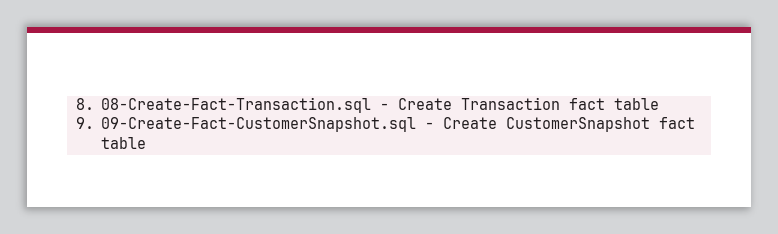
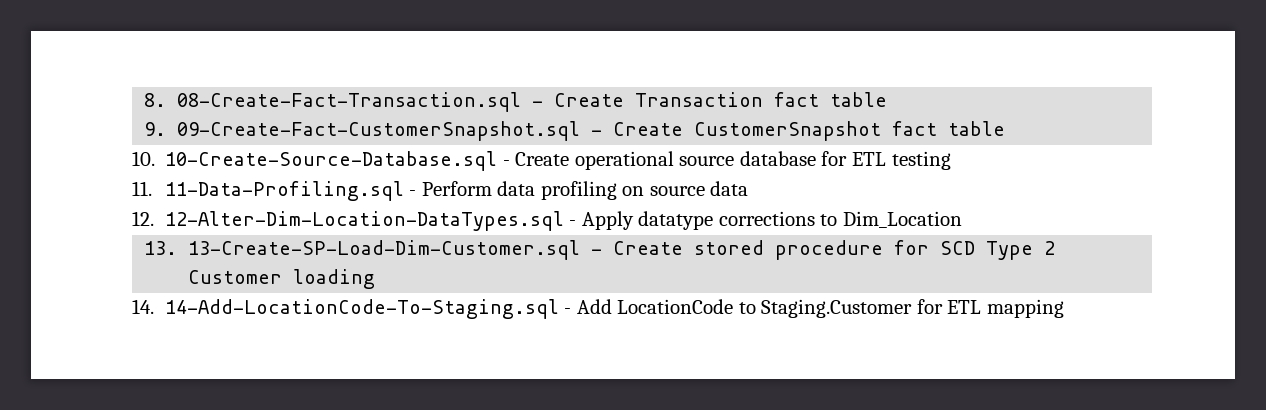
+ 10. 10-Create-Source-Database.sql - Create operational source database for ETL testing
+ 11. 11-Data-Profiling.sql - Perform data profiling on source data
+ 12. 12-Alter-Dim-Location-DataTypes.sql - Apply datatype corrections to Dim_Location
+ 13. 13-Create-SP-Load-Dim-Customer.sql - Create stored procedure for SCD Type 2 Customer loading
+ 14. 14-Add-LocationCode-To-Staging.sql - Add LocationCode to Staging.Customer for ETL mapping

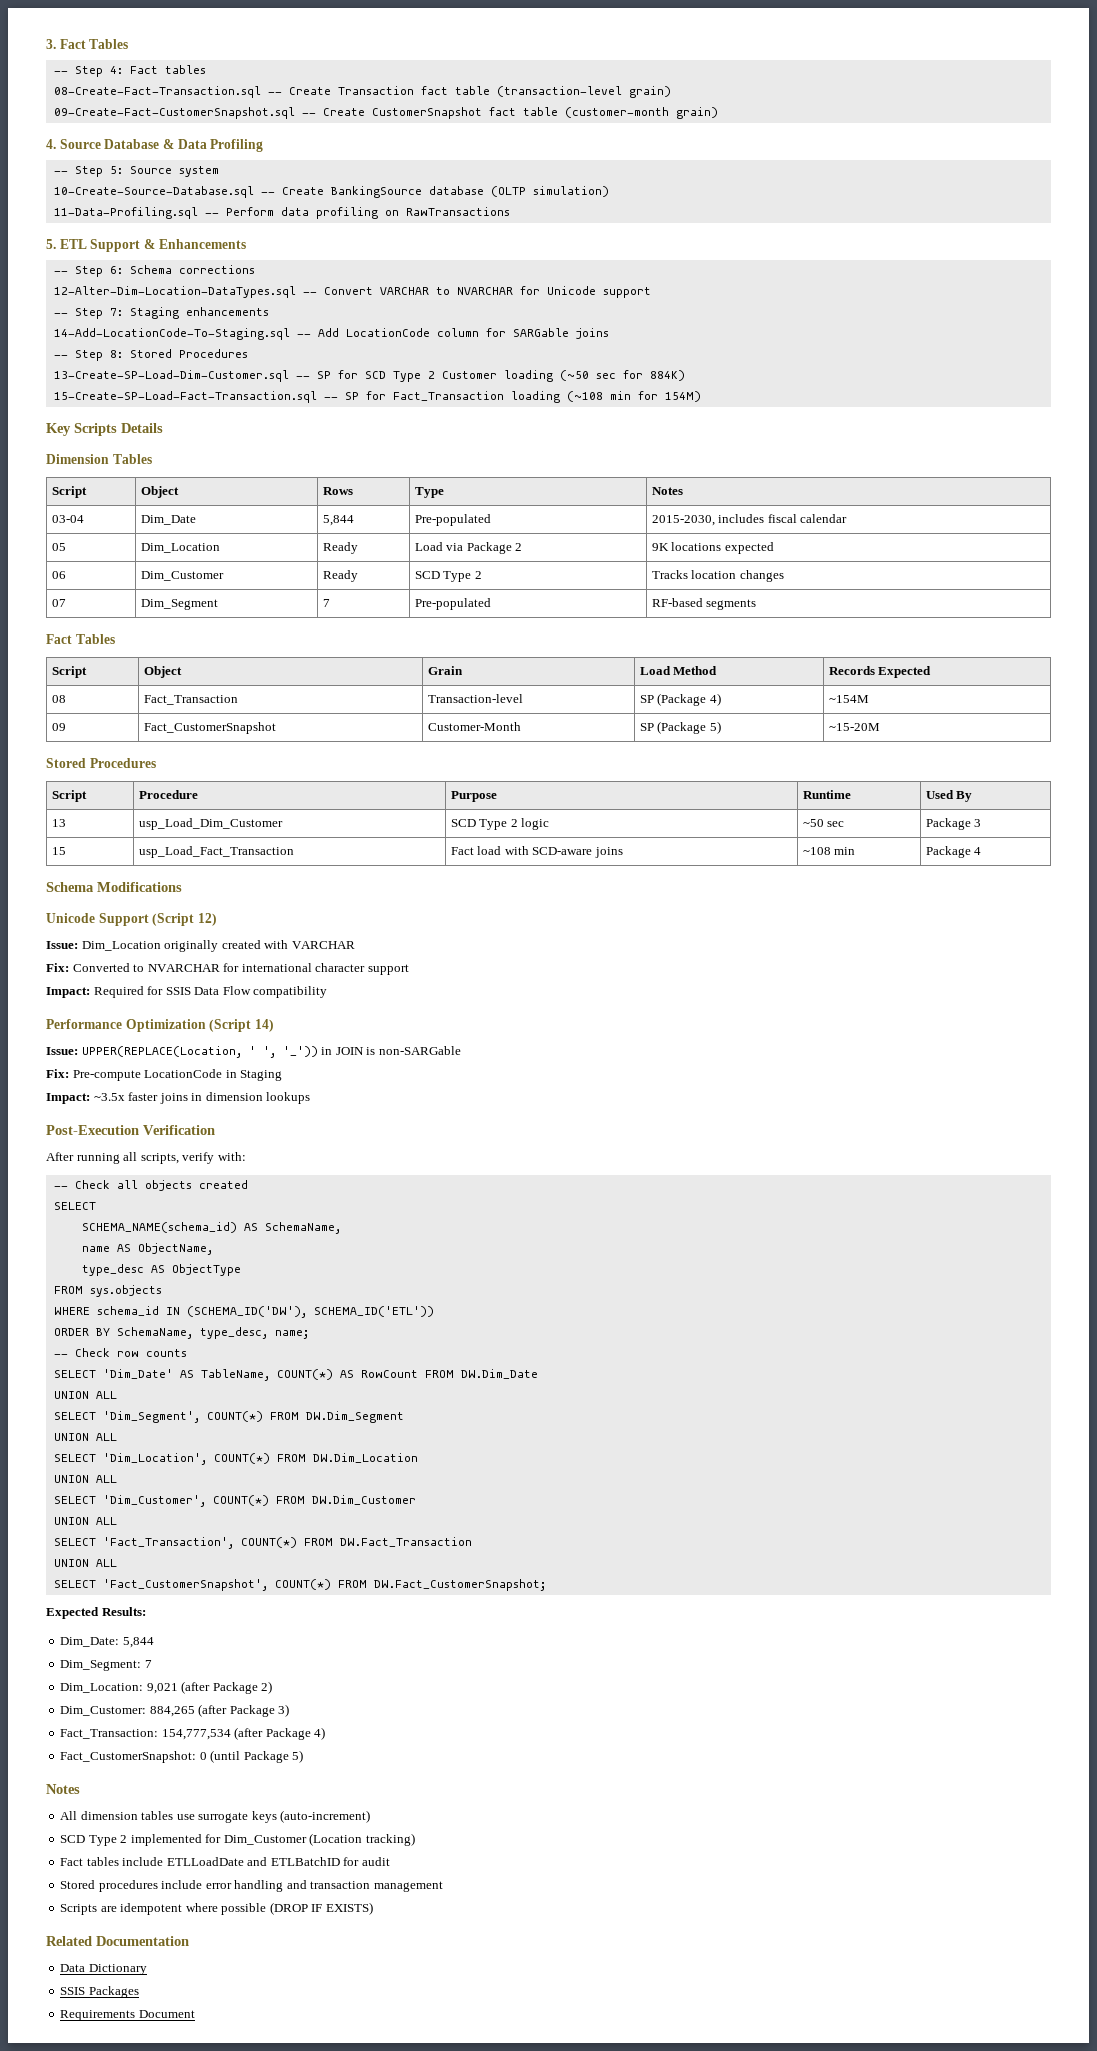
- 8. 08-Create-Fact-Transaction.sql - Create Transaction fact table
- 9. 09-Create-Fact-CustomerSnapshot.sql - Create CustomerSnapshot fact table
- 10. 10-Create-Source-Database.sql - Create operational source database for ETL testing
- 11. 11-Data-Profiling.sql - Perform data profiling on source data
- 12. 12-Alter-Dim-Location-DataTypes.sql - Apply datatype corrections to Dim_Location
- 13. 13-Create-SP-Load-Dim-Customer.sql - Create stored procedure for SCD Type 2 Customer loading
- 14. 14-Add-LocationCode-To-Staging.sql - Add LocationCode to Staging.Customer for ETL mapping
+ 3. Fact Tables
+ -- Step 4: Fact tables
+ 08-Create-Fact-Transaction.sql -- Create Transaction fact table (transaction-level grain)
+ 09-Create-Fact-CustomerSnapshot.sql -- Create CustomerSnapshot fact table (customer-month grain)
+ 4. Source Database & Data Profiling
+ -- Step 5: Source system
+ 10-Create-Source-Database.sql -- Create BankingSource database (OLTP simulation)
+ 11-Data-Profiling.sql -- Perform data profiling on RawTransactions
+ 5. ETL Support & Enhancements
+ -- Step 6: Schema corrections
+ 12-Alter-Dim-Location-DataTypes.sql -- Convert VARCHAR to NVARCHAR for Unicode support
+ -- Step 7: Staging enhancements
+ 14-Add-LocationCode-To-Staging.sql -- Add LocationCode column for SARGable joins
+ -- Step 8: Stored Procedures
+ 13-Create-SP-Load-Dim-Customer.sql -- SP for SCD Type 2 Customer loading (~50 sec for 884K)
+ 15-Create-SP-Load-Fact-Transaction.sql -- SP for Fact_Transaction loading (~108 min for 154M)
+ Key Scripts Details
+ Dimension Tables
+ Script | Object | Rows | Type | Notes
+ 03-04 | Dim_Date | 5,844 | Pre-populated | 2015-2030, includes fiscal calendar
+ 05 | Dim_Location | Ready | Load via Package 2 | 9K locations expected
+ 06 | Dim_Customer | Ready | SCD Type 2 | Tracks location changes
+ 07 | Dim_Segment | 7 | Pre-populated | RF-based segments
+ Fact Tables
+ Script | Object | Grain | Load Method | Records Expected
+ 08 | Fact_Transaction | Transaction-level | SP (Package 4) | ~154M
+ 09 | Fact_CustomerSnapshot | Customer-Month | SP (Package 5) | ~15-20M
+ Stored Procedures
+ Script | Procedure | Purpose | Runtime | Used By
+ 13 | usp_Load_Dim_Customer | SCD Type 2 logic | ~50 sec | Package 3
+ 15 | usp_Load_Fact_Transaction | Fact load with SCD-aware joins | ~108 min | Package 4
+ Schema Modifications
+ Unicode Support (Script 12)
+ Issue: Dim_Location originally created with VARCHAR
+ Fix: Converted to NVARCHAR for international character support
+ Impact: Required for SSIS Data Flow compatibility
+ Performance Optimization (Script 14)
+ Issue: UPPER(REPLACE(Location, ' ', '_')) in JOIN is non-SARGable
+ Fix: Pre-compute LocationCode in Staging
+ Impact: ~3.5x faster joins in dimension lookups
+ Post-Execution Verification
+ After running all scripts, verify with:
+ -- Check all objects created
+ SELECT
+ SCHEMA_NAME(schema_id) AS SchemaName,
+ name AS ObjectName,
+ type_desc AS ObjectType
+ FROM sys.objects
+ WHERE schema_id IN (SCHEMA_ID('DW'), SCHEMA_ID('ETL'))
+ ORDER BY SchemaName, type_desc, name;
+ -- Check row counts
+ SELECT 'Dim_Date' AS TableName, COUNT(*) AS RowCount FROM DW.Dim_Date
+ UNION ALL
+ SELECT 'Dim_Segment', COUNT(*) FROM DW.Dim_Segment
+ UNION ALL
+ SELECT 'Dim_Location', COUNT(*) FROM DW.Dim_Location
+ UNION ALL
+ SELECT 'Dim_Customer', COUNT(*) FROM DW.Dim_Customer
+ UNION ALL
+ SELECT 'Fact_Transaction', COUNT(*) FROM DW.Fact_Transaction
+ UNION ALL
+ SELECT 'Fact_CustomerSnapshot', COUNT(*) FROM DW.Fact_CustomerSnapshot;
+ Expected Results:
+ Dim_Date: 5,844
+ Dim_Segment: 7
+ Dim_Location: 9,021 (after Package 2)
+ Dim_Customer: 884,265 (after Package 3)
+ Fact_Transaction: 154,777,534 (after Package 4)
+ Fact_CustomerSnapshot: 0 (until Package 5)
+ Notes
+ All dimension tables use surrogate keys (auto-increment)
+ SCD Type 2 implemented for Dim_Customer (Location tracking)
+ Fact tables include ETLLoadDate and ETLBatchID for audit
+ Stored procedures include error handling and transaction management
+ Scripts are idempotent where possible (DROP IF EXISTS)
+ Related Documentation
+ Data Dictionary
+ SSIS Packages
+ Requirements Document

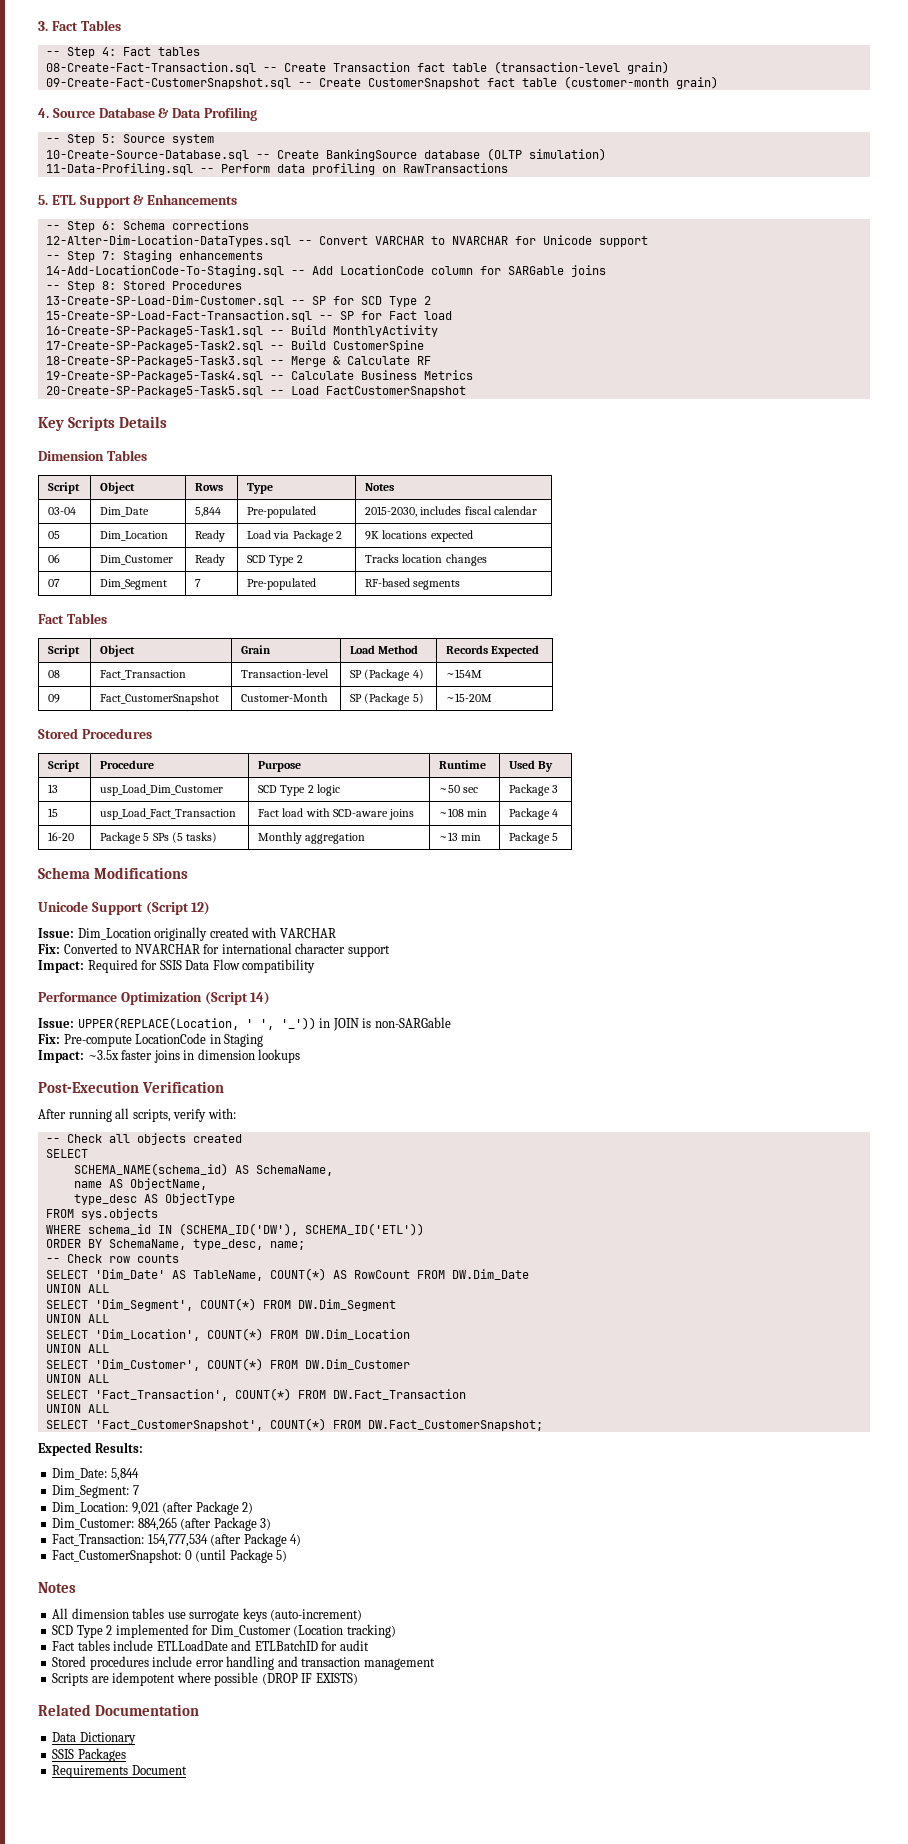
- 13-Create-SP-Load-Dim-Customer.sql -- SP for SCD Type 2 Customer loading (~50 sec for 884K)
- 15-Create-SP-Load-Fact-Transaction.sql -- SP for Fact_Transaction loading (~108 min for 154M)
+ 13-Create-SP-Load-Dim-Customer.sql -- SP for SCD Type 2
+ 15-Create-SP-Load-Fact-Transaction.sql -- SP for Fact load
+ 16-Create-SP-Package5-Task1.sql -- Build MonthlyActivity
+ 17-Create-SP-Package5-Task2.sql -- Build CustomerSpine
+ 18-Create-SP-Package5-Task3.sql -- Merge & Calculate RF
+ 19-Create-SP-Package5-Task4.sql -- Calculate Business Metrics
+ 20-Create-SP-Package5-Task5.sql -- Load FactCustomerSnapshot
+ 16-20 | Package 5 SPs (5 tasks) | Monthly aggregation | ~13 min | Package 5

